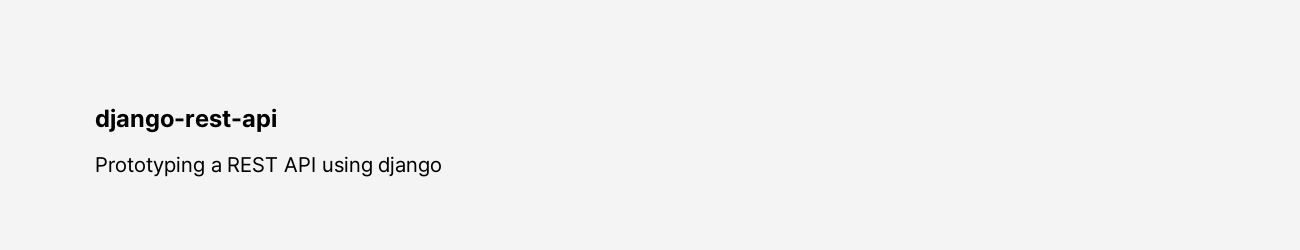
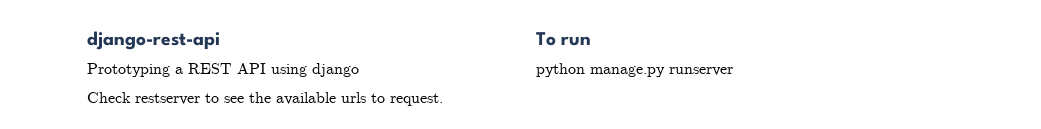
+ Check restserver to see the available urls to request.
+ To run
+ python manage.py runserver

